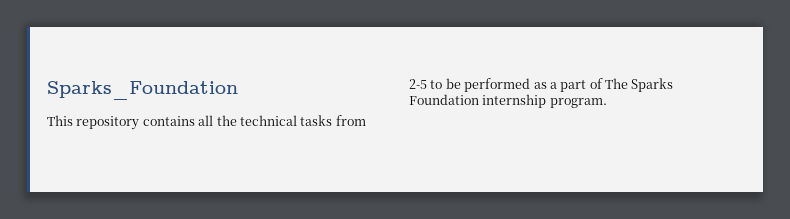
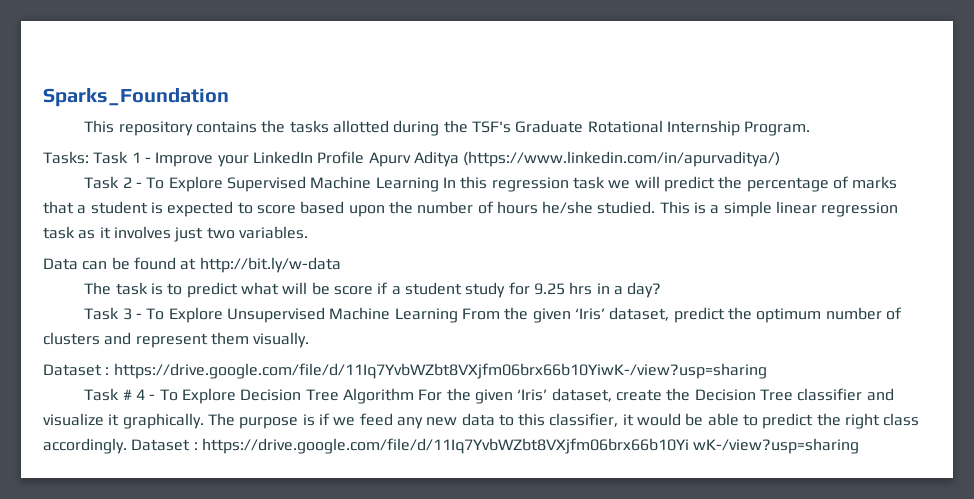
- This repository contains all the technical tasks from 2-5 to be performed as a part of The Sparks Foundation internship program.
+ This repository contains the tasks allotted during the TSF's Graduate Rotational Internship Program.
+ Tasks: Task 1 - Improve your LinkedIn Profile Apurv Aditya (https://www.linkedin.com/in/apurvaditya/)
+ Task 2 - To Explore Supervised Machine Learning In this regression task we will predict the percentage of marks that a student is expected to score based upon the number of hours he/she studied. This is a simple linear regression task as it involves just two variables.
+ Data can be found at http://bit.ly/w-data
+ The task is to predict what will be score if a student study for 9.25 hrs in a day?
+ Task 3 - To Explore Unsupervised Machine Learning From the given ‘Iris’ dataset, predict the optimum number of clusters and represent them visually.
+ Dataset : https://drive.google.com/file/d/11Iq7YvbWZbt8VXjfm06brx66b10YiwK-/view?usp=sharing
+ Task # 4 - To Explore Decision Tree Algorithm For the given ‘Iris’ dataset, create the Decision Tree classifier and visualize it graphically. The purpose is if we feed any new data to this classifier, it would be able to predict the right class accordingly. Dataset : https://drive.google.com/file/d/11Iq7YvbWZbt8VXjfm06brx66b10Yi wK-/view?usp=sharing

